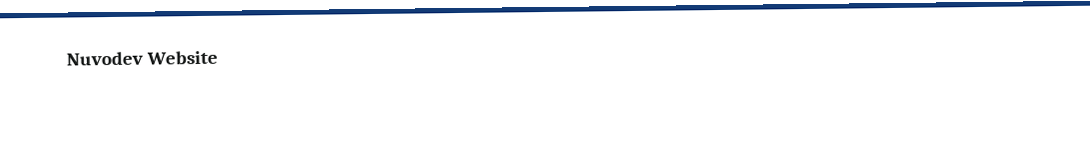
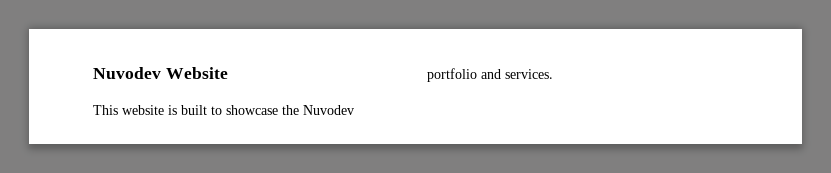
+ This website is built to showcase the Nuvodev portfolio and services.

